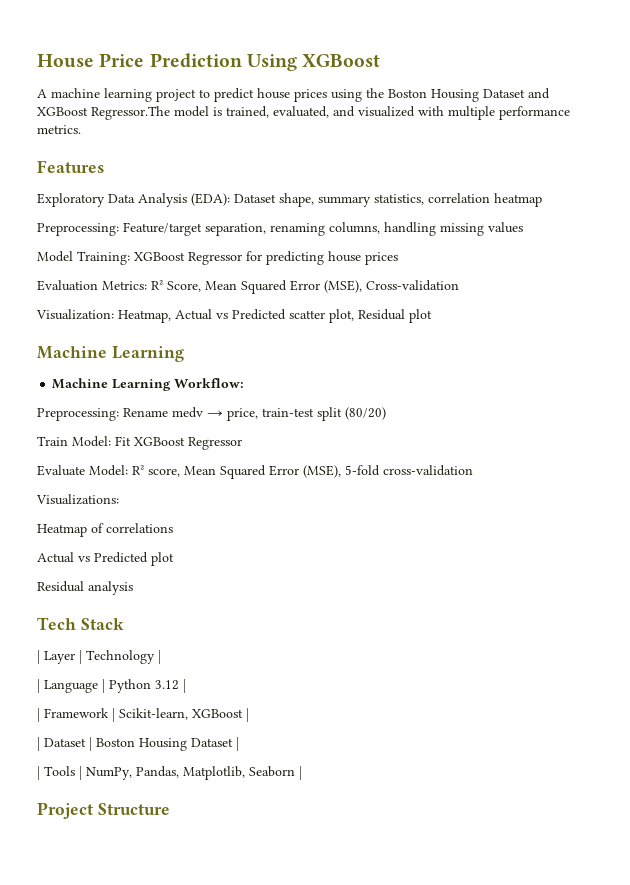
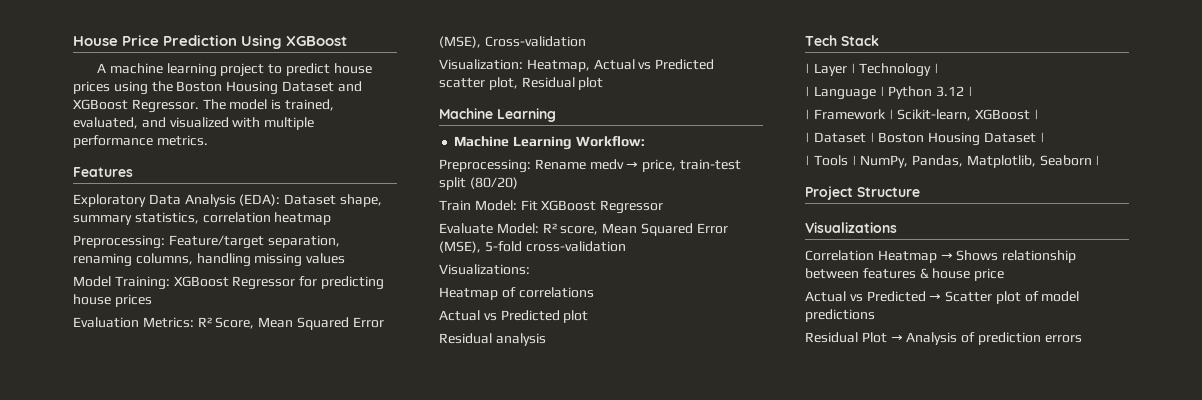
- A machine learning project to predict house prices using the Boston Housing Dataset and XGBoost Regressor.The model is trained, evaluated, and visualized with multiple performance metrics.
+ A machine learning project to predict house prices using the Boston Housing Dataset and XGBoost Regressor. The model is trained, evaluated, and visualized with multiple performance metrics.
+ Visualizations
+ Correlation Heatmap → Shows relationship between features & house price
+ Actual vs Predicted → Scatter plot of model predictions
+ Residual Plot → Analysis of prediction errors

